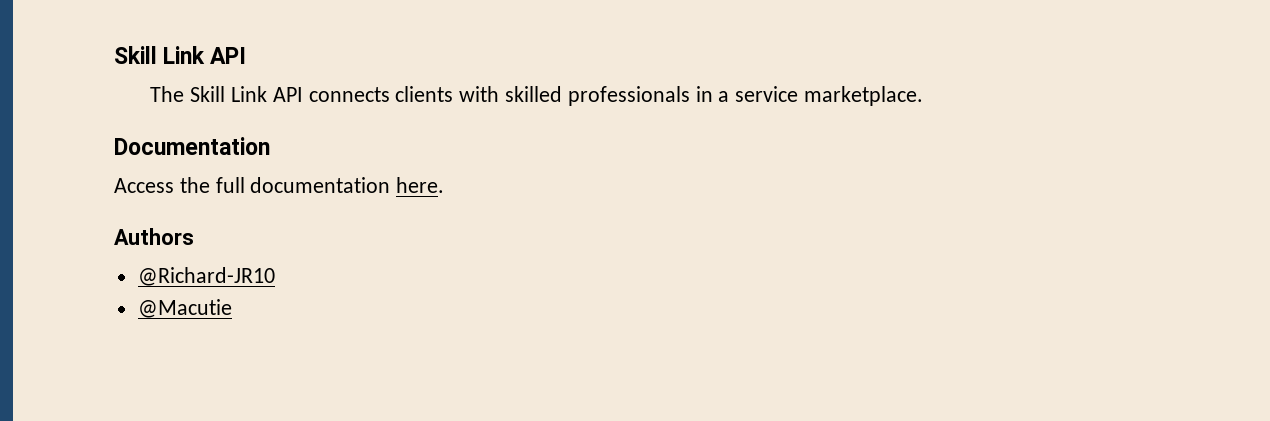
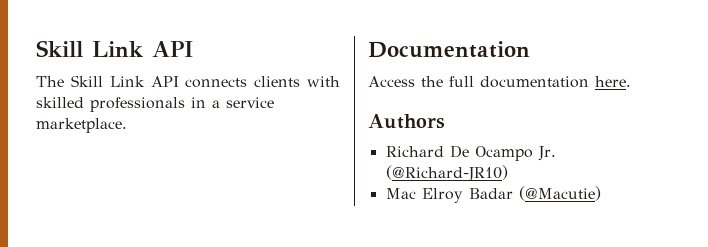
- @Richard-JR10
- @Macutie
+ Richard De Ocampo Jr. (@Richard-JR10)
+ Mac Elroy Badar (@Macutie)

